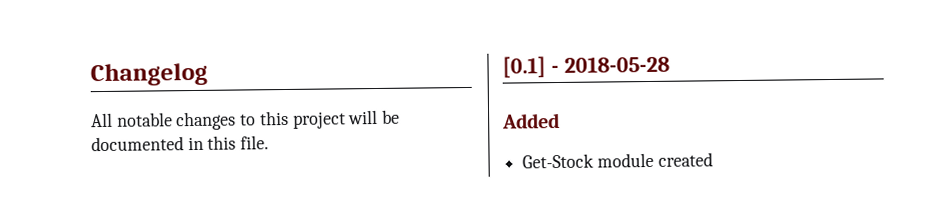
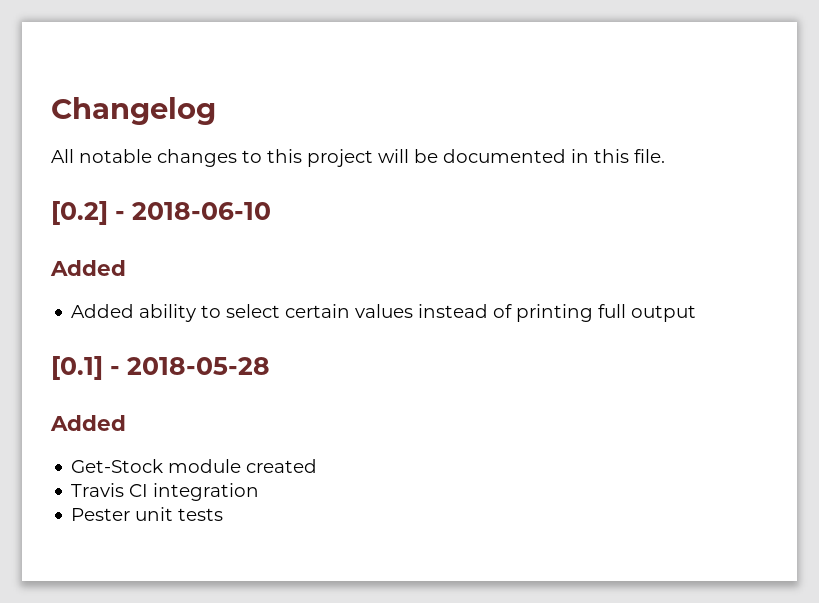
+ [0.2] - 2018-06-10
+ Added
+ Added ability to select certain values instead of printing full output
+ Travis CI integration
+ Pester unit tests

